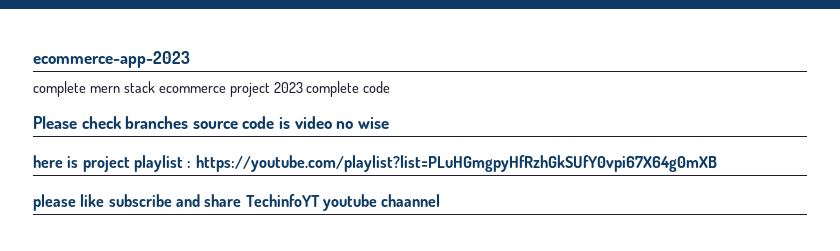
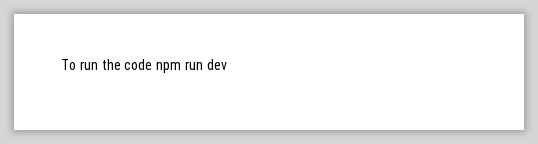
- ecommerce-app-2023
- complete mern stack ecommerce project 2023 complete code
- Please check branches source code is video no wise
- here is project playlist : https://youtube.com/playlist?list=PLuHGmgpyHfRzhGkSUfY0vpi67X64g0mXB
- please like subscribe and share TechinfoYT youtube chaannel
+ To run the code npm run dev

